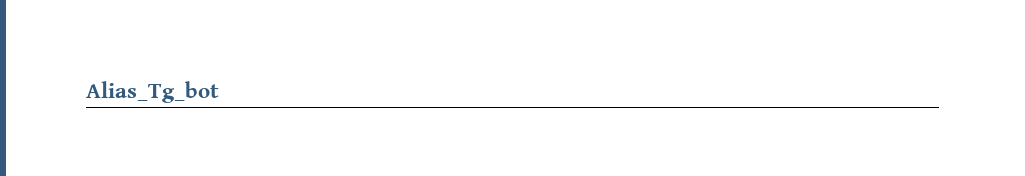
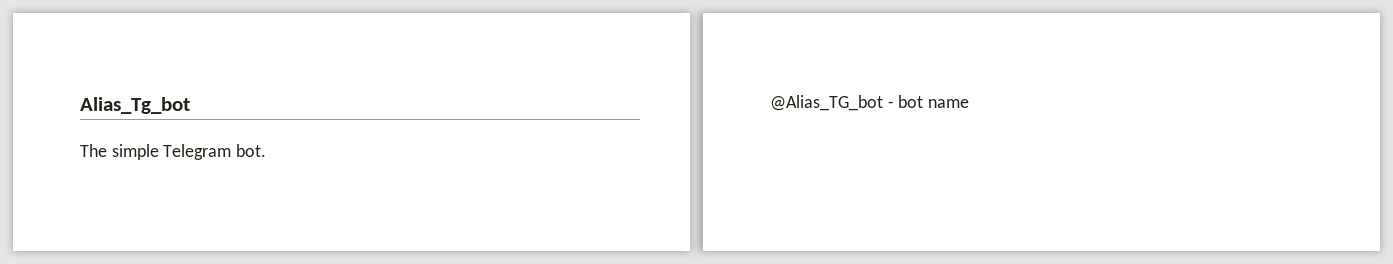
+ The simple Telegram bot.
+ @Alias_TG_bot - bot name

